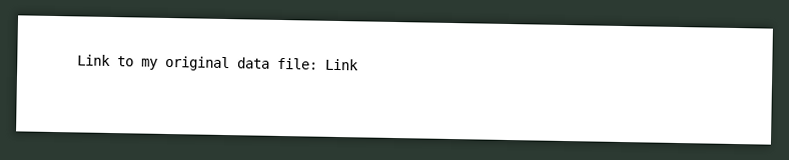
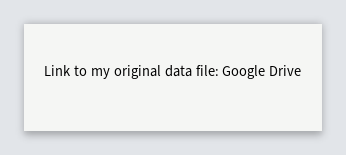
- Link to my original data file: Link
+ Link to my original data file: Google Drive

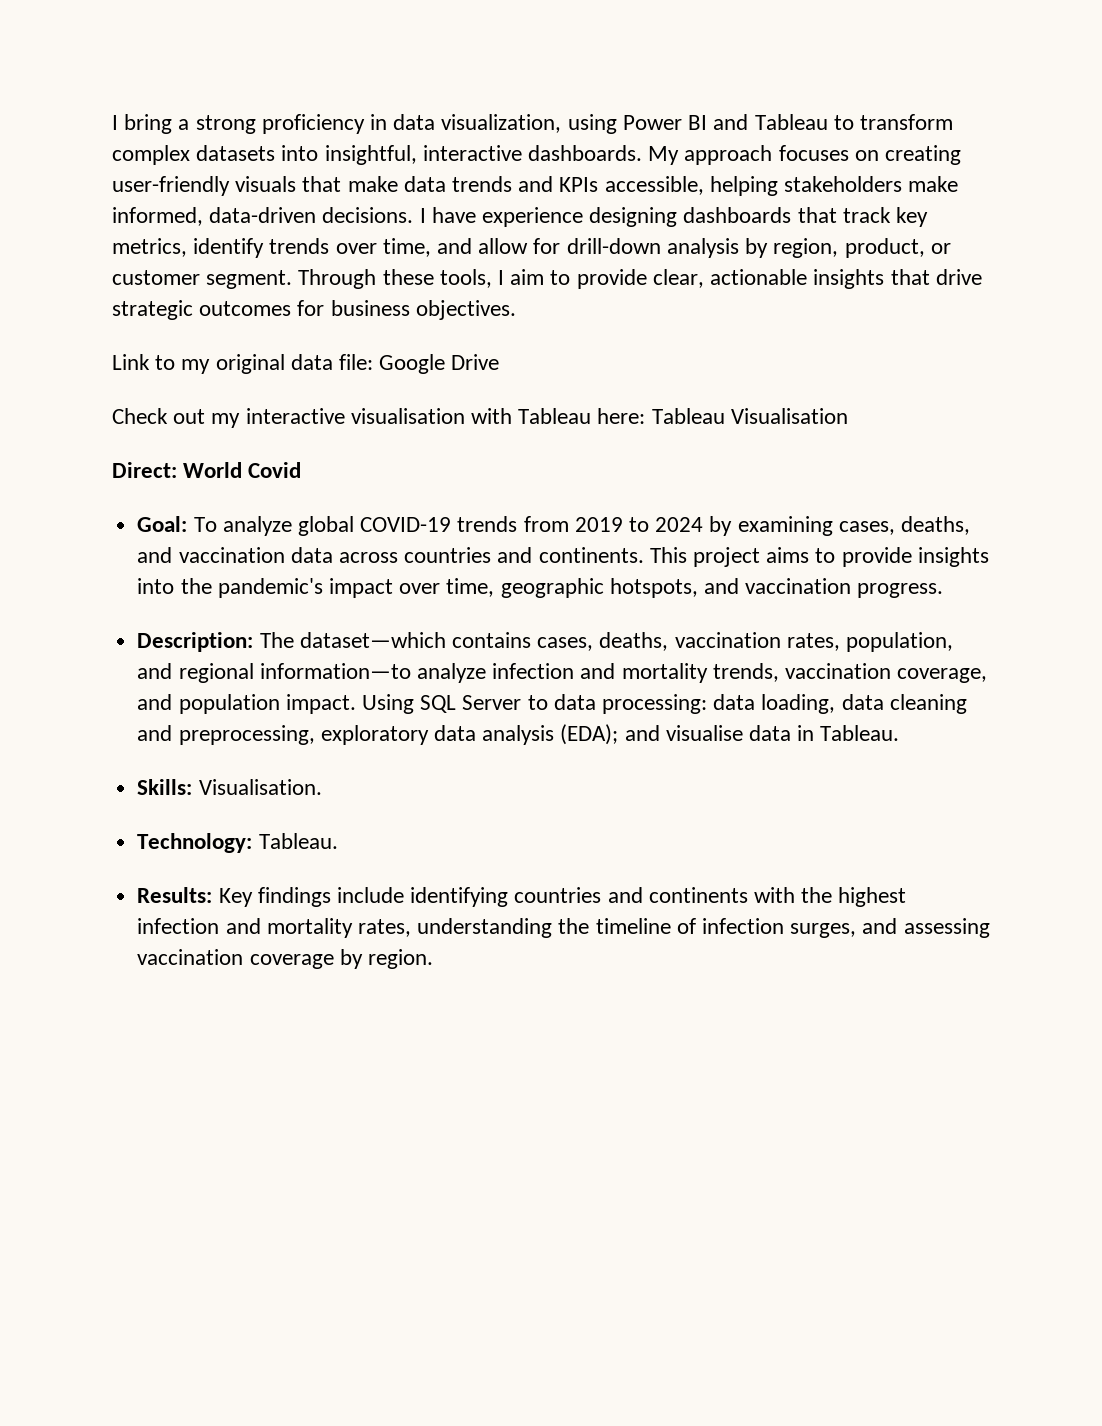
+ I bring a strong proficiency in data visualization, using Power BI and Tableau to transform complex datasets into insightful, interactive dashboards. My approach focuses on creating user-friendly visuals that make data trends and KPIs accessible, helping stakeholders make informed, data-driven decisions. I have experience designing dashboards that track key metrics, identify trends over time, and allow for drill-down analysis by region, product, or customer segment. Through these tools, I aim to provide clear, actionable insights that drive strategic outcomes for business objectives.
+ Check out my interactive visualisation with Tableau here: Tableau Visualisation
+ Direct: World Covid
+ Goal: To analyze global COVID-19 trends from 2019 to 2024 by examining cases, deaths, and vaccination data across countries and continents. This project aims to provide insights into the pandemic's impact over time, geographic hotspots, and vaccination progress.
+ Description: The dataset—which contains cases, deaths, vaccination rates, population, and regional information—to analyze infection and mortality trends, vaccination coverage, and population impact. Using SQL Server to data processing: data loading, data cleaning and preprocessing, exploratory data analysis (EDA); and visualise data in Tableau.
+ Skills: Visualisation.
+ Technology: Tableau.
+ Results: Key findings include identifying countries and continents with the highest infection and mortality rates, understanding the timeline of infection surges, and assessing vaccination coverage by region.

